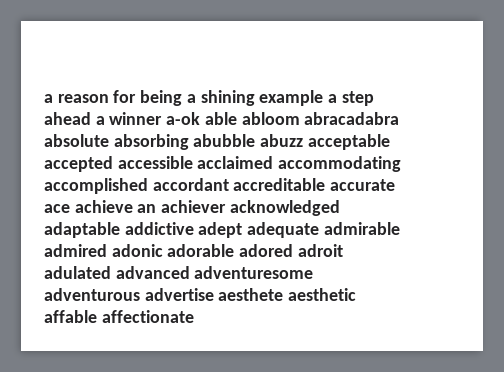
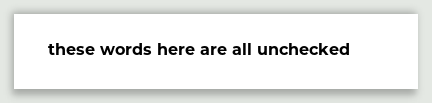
- a reason for being a shining example a step ahead a winner a-ok able abloom abracadabra absolute absorbing abubble abuzz acceptable accepted accessible acclaimed accommodating accomplished accordant accreditable accurate ace achieve an achiever acknowledged adaptable addictive adept adequate admirable admired adonic adorable adored adroit adulated advanced adventuresome adventurous advertise aesthete aesthetic affable affectionate
+ these words here are all unchecked

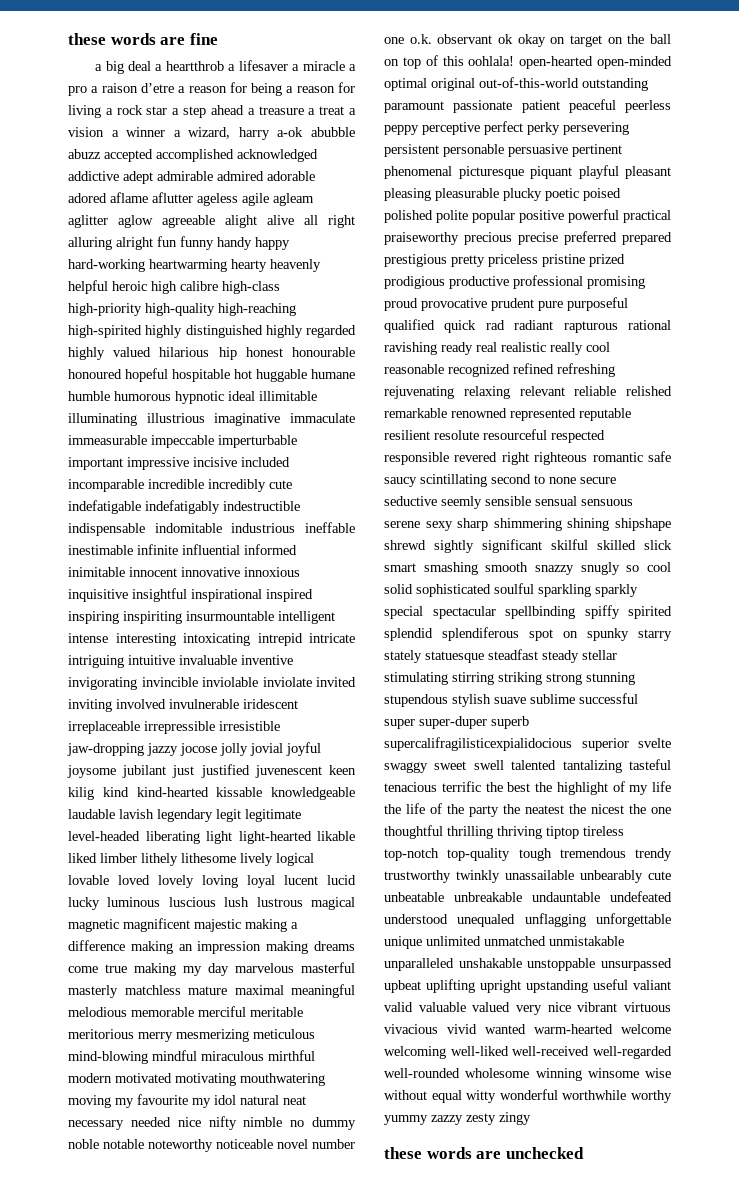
- these words here are all unchecked
+ these words are fine
+ a big deal a heartthrob a lifesaver a miracle a pro a raison d’etre a reason for being a reason for living a rock star a step ahead a treasure a treat a vision a winner a wizard, harry a-ok abubble abuzz accepted accomplished acknowledged addictive adept admirable admired adorable adored aflame aflutter ageless agile agleam aglitter aglow agreeable alight alive all right alluring alright fun funny handy happy hard-working heartwarming hearty heavenly helpful heroic high calibre high-class high-priority high-quality high-reaching high-spirited highly distinguished highly regarded highly valued hilarious hip honest honourable honoured hopeful hospitable hot huggable humane humble humorous hypnotic ideal illimitable illuminating illustrious imaginative immaculate immeasurable impeccable imperturbable important impressive incisive included incomparable incredible incredibly cute indefatigable indefatigably indestructible indispensable indomitable industrious ineffable inestimable infinite influential informed inimitable innocent innovative innoxious inquisitive insightful inspirational inspired inspiring inspiriting insurmountable intelligent intense interesting intoxicating intrepid intricate intriguing intuitive invaluable inventive invigorating invincible inviolable inviolate invited inviting involved invulnerable iridescent irreplaceable irrepressible irresistible jaw-dropping jazzy jocose jolly jovial joyful joysome jubilant just justified juvenescent keen kilig kind kind-hearted kissable knowledgeable laudable lavish legendary legit legitimate level-headed liberating light light-hearted likable liked limber lithely lithesome lively logical lovable loved lovely loving loyal lucent lucid lucky luminous luscious lush lustrous magical magnetic magnificent majestic making a difference making an impression making dreams come true making my day marvelous masterful masterly matchless mature maximal meaningful melodious memorable merciful meritable meritorious merry mesmerizing meticulous mind-blowing mindful miraculous mirthful modern motivated motivating mouthwatering moving my favourite my idol natural neat necessary needed nice nifty nimble no dummy noble notable noteworthy noticeable novel number one o.k. observant ok okay on target on the ball on top of this oohlala! open-hearted open-minded optimal original out-of-this-world outstanding paramount passionate patient peaceful peerless peppy perceptive perfect perky persevering persistent personable persuasive pertinent phenomenal picturesque piquant playful pleasant pleasing pleasurable plucky poetic poised polished polite popular positive powerful practical praiseworthy precious precise preferred prepared prestigious pretty priceless pristine prized prodigious productive professional promising proud provocative prudent pure purposeful qualified quick rad radiant rapturous rational ravishing ready real realistic really cool reasonable recognized refined refreshing rejuvenating relaxing relevant reliable relished remarkable renowned represented reputable resilient resolute resourceful respected responsible revered right righteous romantic safe saucy scintillating second to none secure seductive seemly sensible sensual sensuous serene sexy sharp shimmering shining shipshape shrewd sightly significant skilful skilled slick smart smashing smooth snazzy snugly so cool solid sophisticated soulful sparkling sparkly special spectacular spellbinding spiffy spirited splendid splendiferous spot on spunky starry stately statuesque steadfast steady stellar stimulating stirring striking strong stunning stupendous stylish suave sublime successful super super-duper superb supercalifragilisticexpialidocious superior svelte swaggy sweet swell talented tantalizing tasteful tenacious terrific the best the highlight of my life the life of the party the neatest the nicest the one thoughtful thrilling thriving tiptop tireless top-notch top-quality tough tremendous trendy trustworthy twinkly unassailable unbearably cute unbeatable unbreakable undauntable undefeated understood unequaled unflagging unforgettable unique unlimited unmatched unmistakable unparalleled unshakable unstoppable unsurpassed upbeat uplifting upright upstanding useful valiant valid valuable valued very nice vibrant virtuous vivacious vivid wanted warm-hearted welcome welcoming well-liked well-received well-regarded well-rounded wholesome winning winsome wise without equal witty wonderful worthwhile worthy yummy zazzy zesty zingy
+ these words are unchecked

